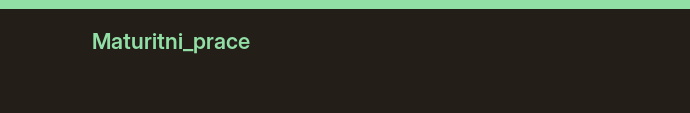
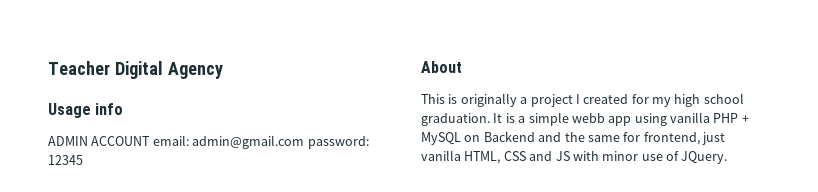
- Maturitni_prace
+ Teacher Digital Agency
+ Usage info
+ ADMIN ACCOUNT email: admin@gmail.com password: 12345
+ About
+ This is originally a project I created for my high school graduation. It is a simple webb app using vanilla PHP + MySQL on Backend and the same for frontend, just vanilla HTML, CSS and JS with minor use of JQuery.

